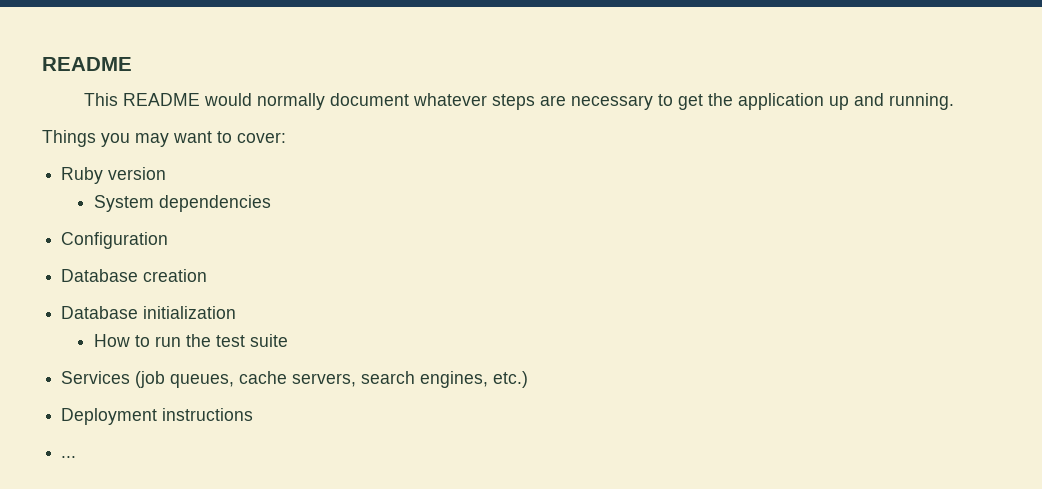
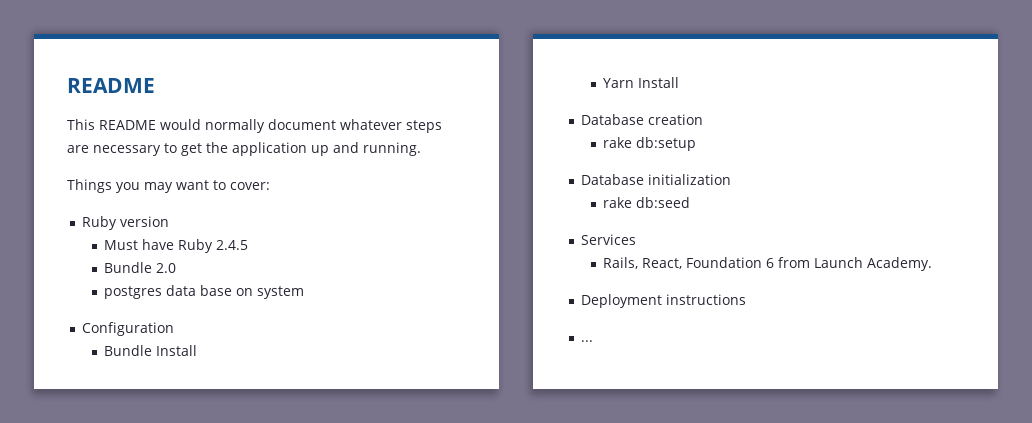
- System dependencies
+ Must have Ruby 2.4.5
+ Bundle 2.0
+ postgres data base on system
  Configuration
+ Bundle Install
+ Yarn Install
+ rake db:setup
- How to run the test suite
- Services (job queues, cache servers, search engines, etc.)
+ rake db:seed
+ Services
+ Rails, React, Foundation 6 from Launch Academy.

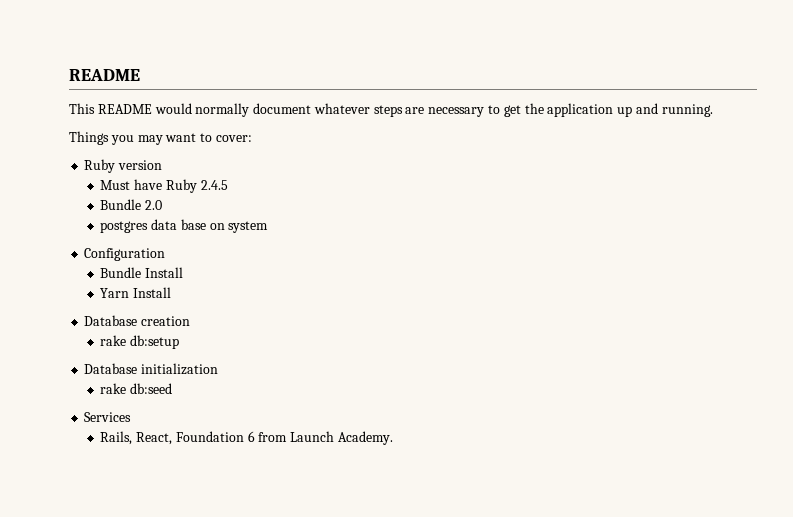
- Deployment instructions
- ...

